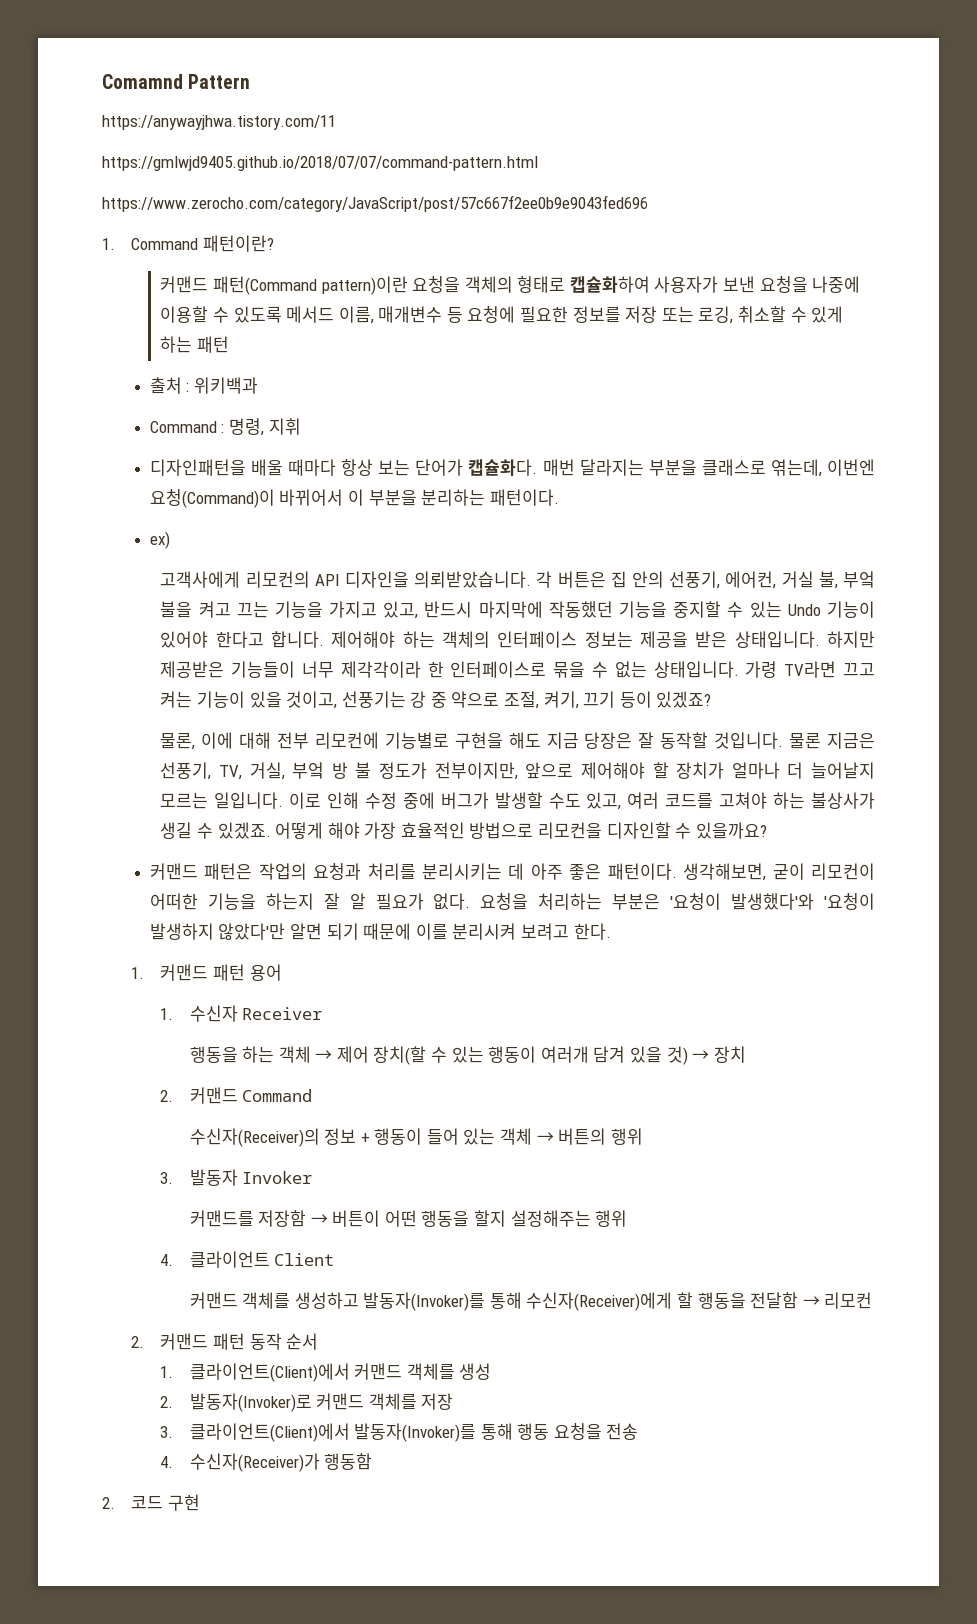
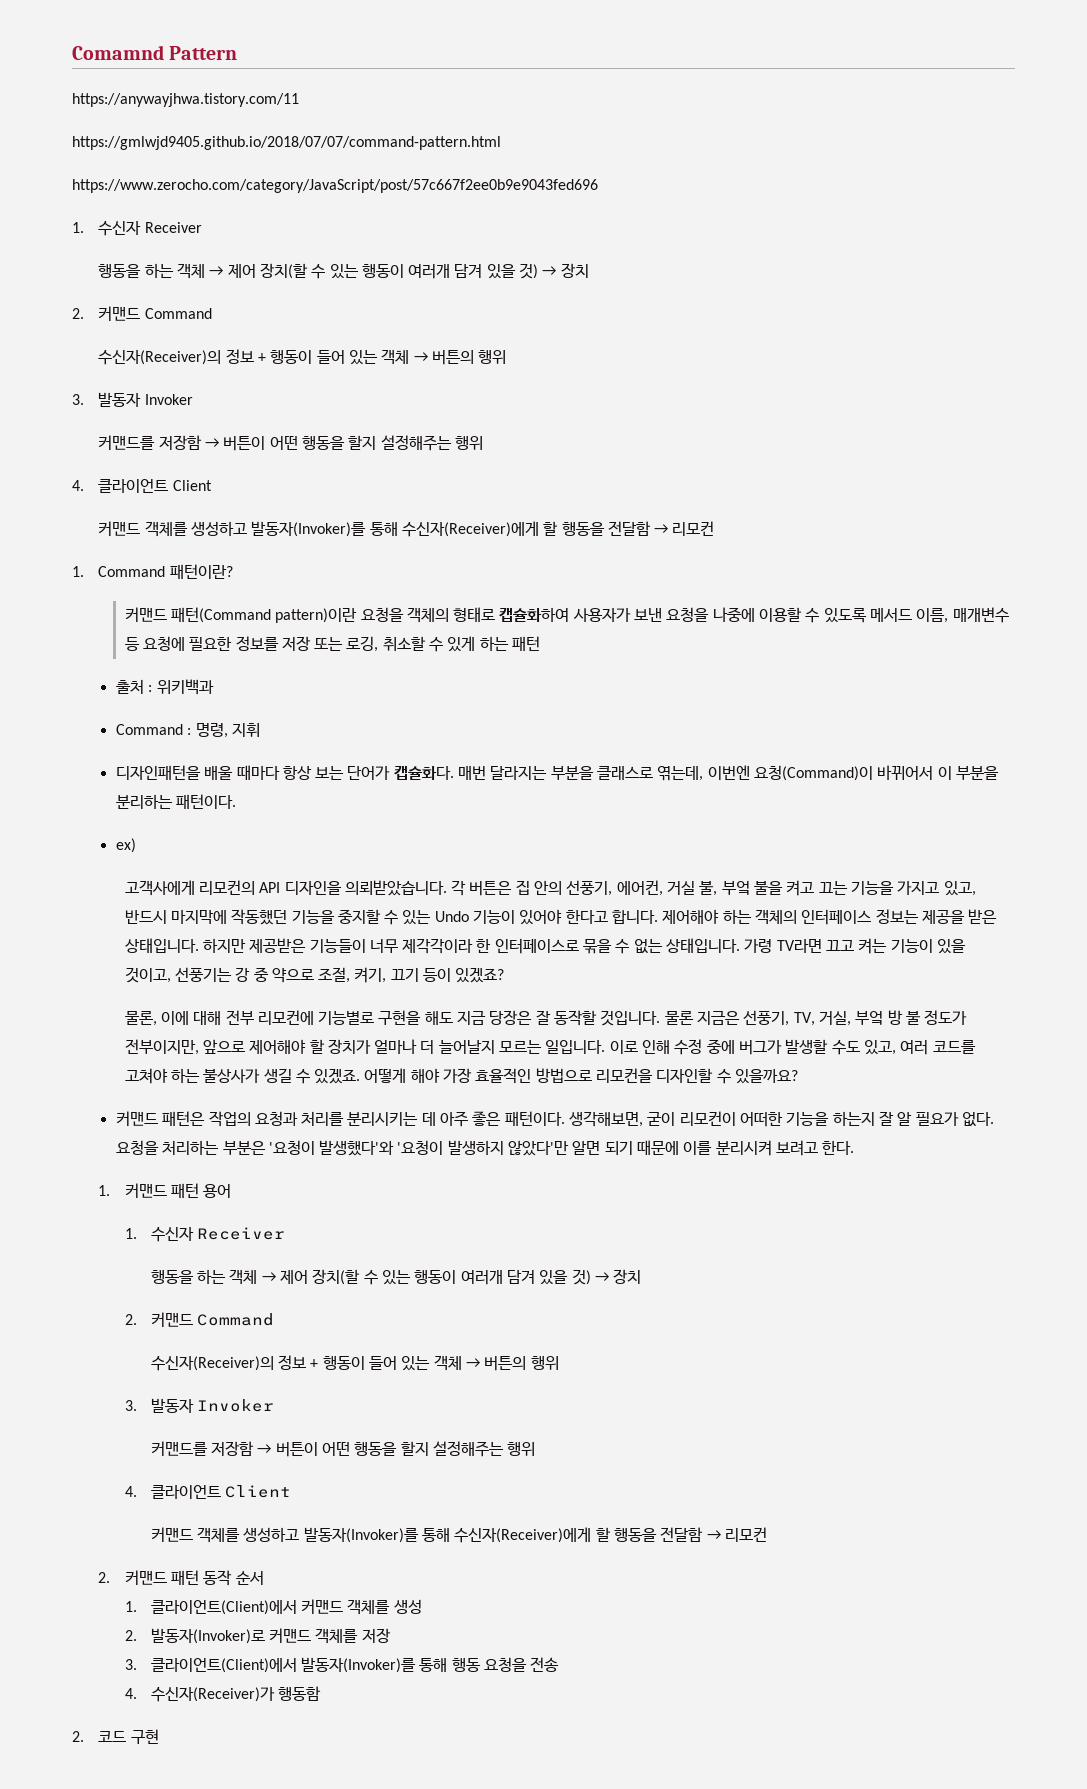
  https://www.zerocho.com/category/JavaScript/post/57c667f2ee0b9e9043fed696
+ 1. 수신자 Receiver
+ 행동을 하는 객체 → 제어 장치(할 수 있는 행동이 여러개 담겨 있을 것) → 장치
+ 2. 커맨드 Command
+ 수신자(Receiver)의 정보 + 행동이 들어 있는 객체 → 버튼의 행위
+ 3. 발동자 Invoker
+ 커맨드를 저장함 → 버튼이 어떤 행동을 할지 설정해주는 행위
+ 4. 클라이언트 Client
+ 커맨드 객체를 생성하고 발동자(Invoker)를 통해 수신자(Receiver)에게 할 행동을 전달함 → 리모컨

